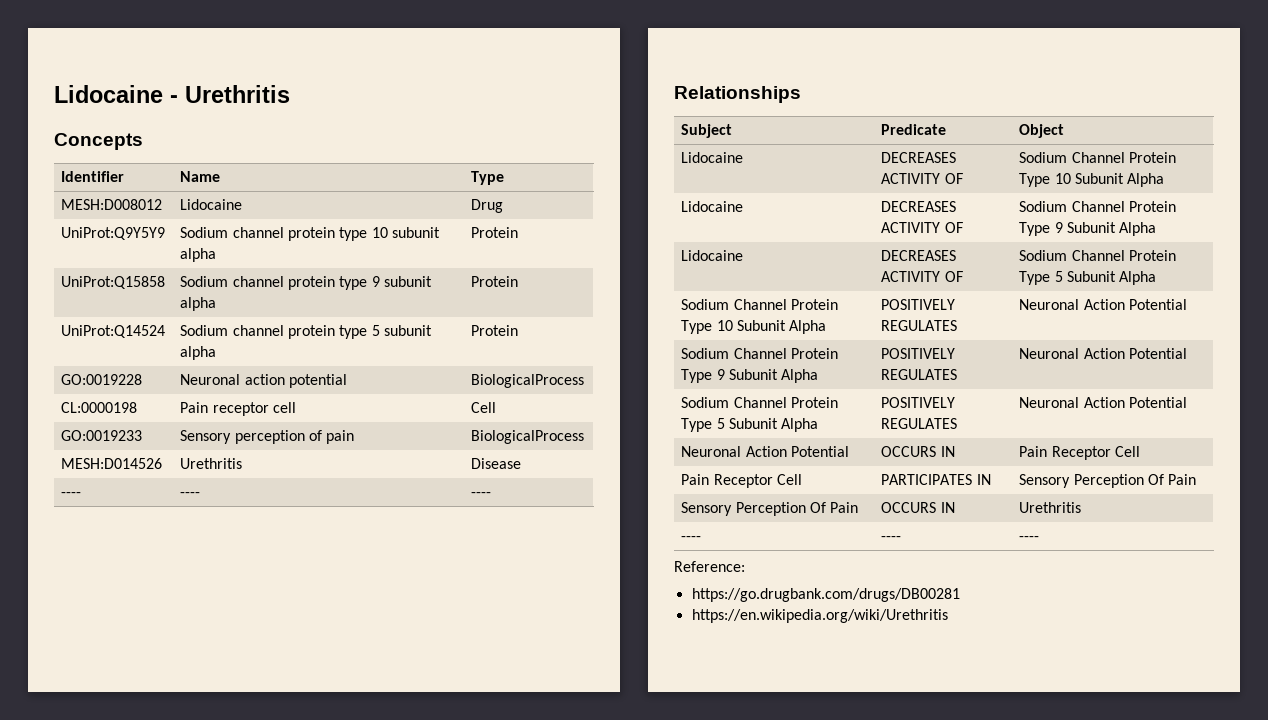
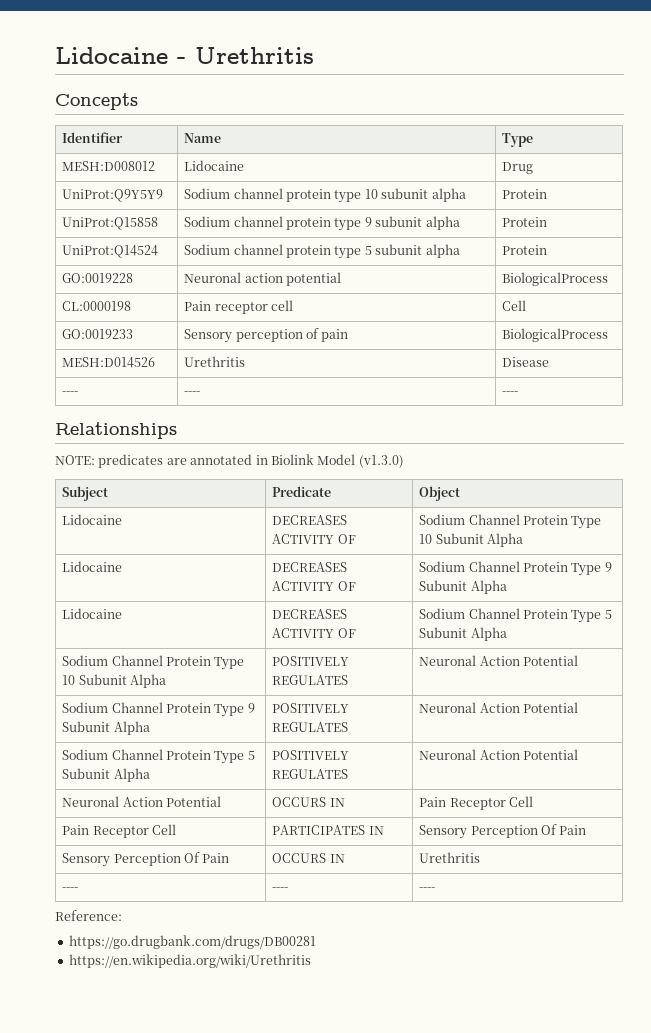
+ NOTE: predicates are annotated in Biolink Model (v1.3.0)

